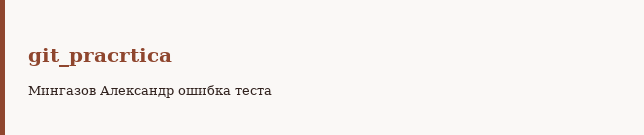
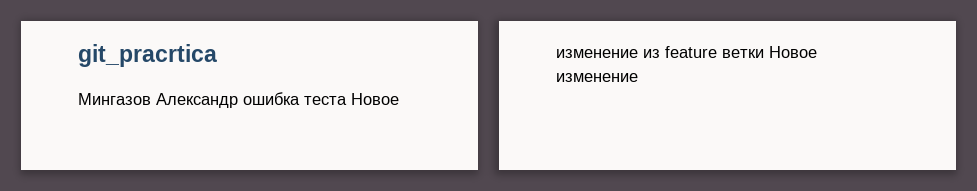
- Мингазов Александр ошибка теста
+ Мингазов Александр ошибка теста Новое изменение из feature ветки Новое изменение

